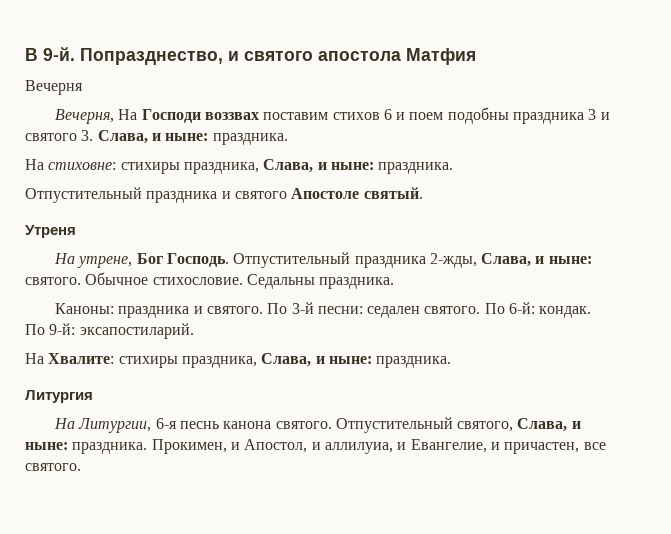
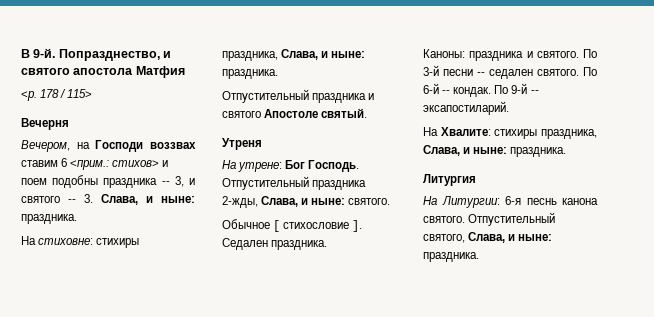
+ <p. 178 / 115>
  Вечерня
- Вечерня, На Господи воззвах поставим стихов 6 и поем подобны праздника 3 и святого 3. Слава, и ныне: праздника.
+ Вечером, на Господи воззвах ставим 6 <прим.: стихов> и поем подобны праздника -- 3, и святого -- 3. Слава, и ныне: праздника.
- На утрене, Бог Господь.
+ На утрене: Бог Господь.
- Отпустительный праздника 2-жды, Слава, и ныне: святого. Обычное стихословие. Седальны праздника.
+ Отпустительный праздника 2-жды, Слава, и ныне: святого.
+ Обычное [ стихословие ]. Седален праздника.
- По 3-й песни: седален святого.
+ По 3-й песни -- седален святого.
- По 6-й: кондак. По 9-й: эксапостиларий.
+ По 6-й -- кондак. По 9-й -- эксапостиларий.
- На Литургии, 6-я песнь канона святого.
+ На Литургии: 6-я песнь канона святого.
- Прокимен, и Апостол, и аллилуиа, и Евангелие, и причастен, все святого.

